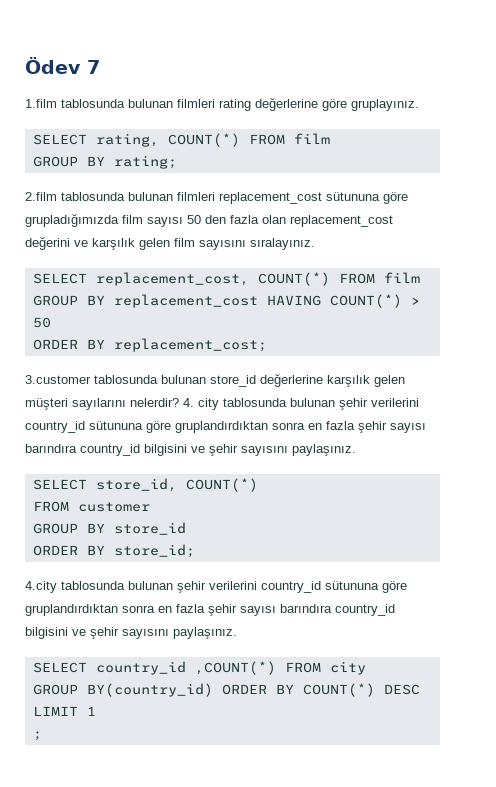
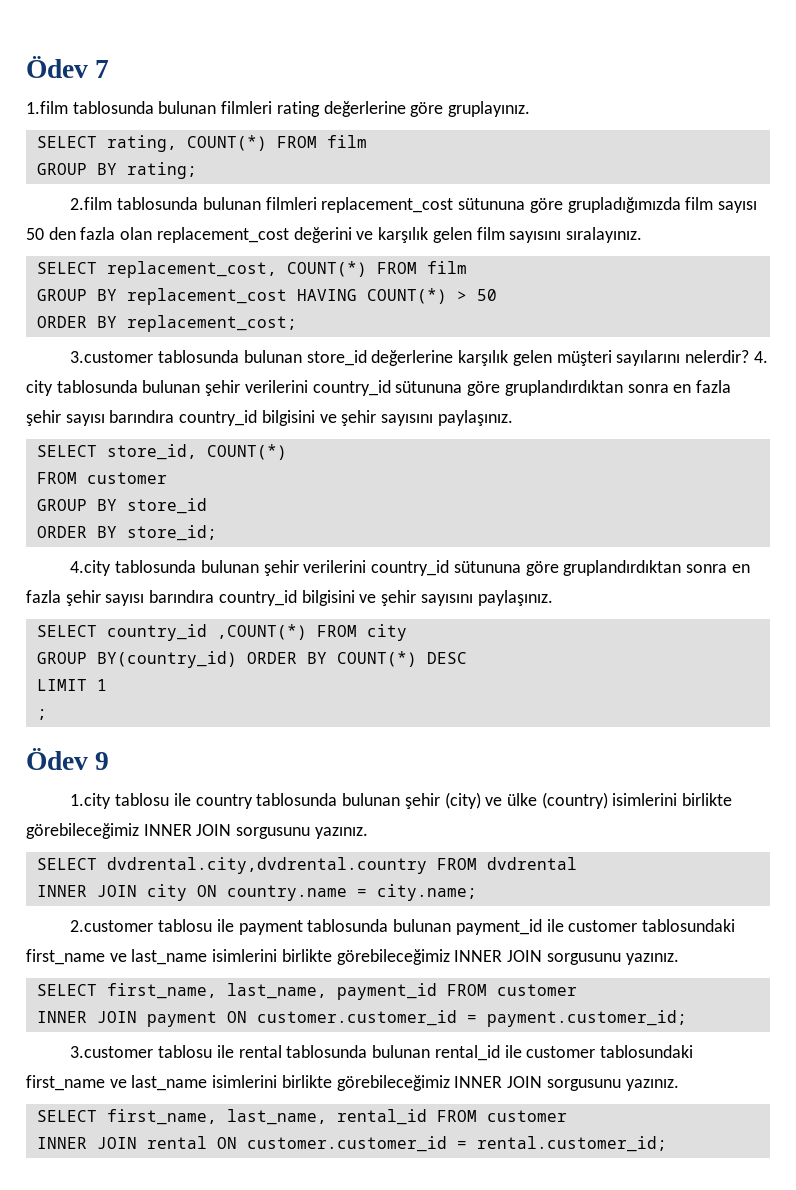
+ Ödev 9
+ 1.city tablosu ile country tablosunda bulunan şehir (city) ve ülke (country) isimlerini birlikte görebileceğimiz INNER JOIN sorgusunu yazınız.
+ SELECT dvdrental.city,dvdrental.country FROM dvdrental
+ INNER JOIN city ON country.name = city.name;
+ 2.customer tablosu ile payment tablosunda bulunan payment_id ile customer tablosundaki first_name ve last_name isimlerini birlikte görebileceğimiz INNER JOIN sorgusunu yazınız.
+ SELECT first_name, last_name, payment_id FROM customer
+ INNER JOIN payment ON customer.customer_id = payment.customer_id;
+ 3.customer tablosu ile rental tablosunda bulunan rental_id ile customer tablosundaki first_name ve last_name isimlerini birlikte görebileceğimiz INNER JOIN sorgusunu yazınız.
+ SELECT first_name, last_name, rental_id FROM customer
+ INNER JOIN rental ON customer.customer_id = rental.customer_id;

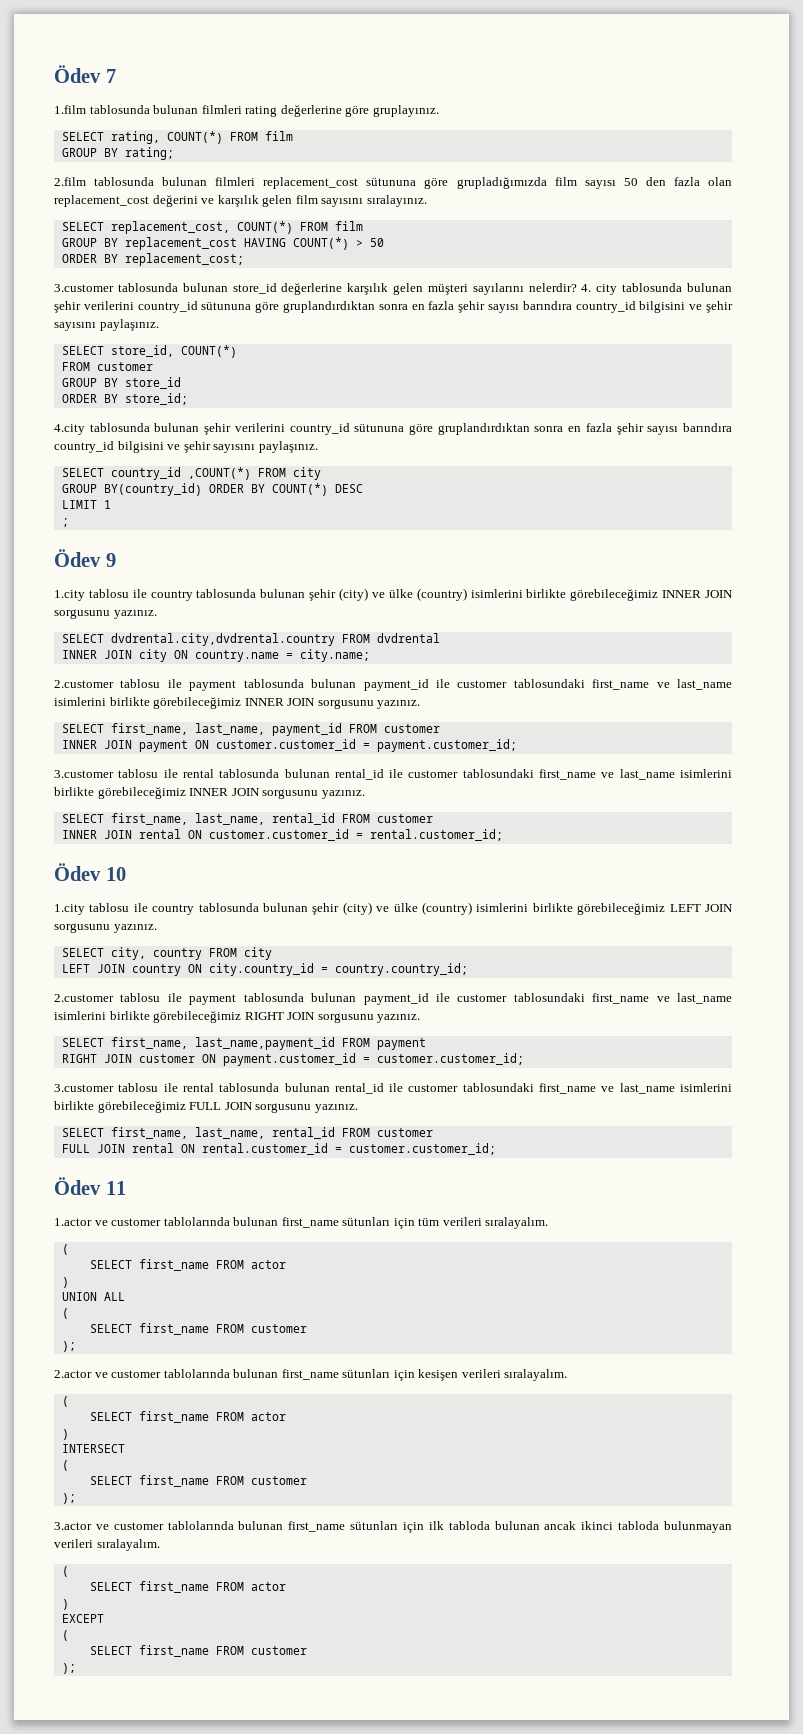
+ Ödev 10
+ 1.city tablosu ile country tablosunda bulunan şehir (city) ve ülke (country) isimlerini birlikte görebileceğimiz LEFT JOIN sorgusunu yazınız.
+ SELECT city, country FROM city
+ LEFT JOIN country ON city.country_id = country.country_id;
+ 2.customer tablosu ile payment tablosunda bulunan payment_id ile customer tablosundaki first_name ve last_name isimlerini birlikte görebileceğimiz RIGHT JOIN sorgusunu yazınız.
+ SELECT first_name, last_name,payment_id FROM payment
+ RIGHT JOIN customer ON payment.customer_id = customer.customer_id;
+ 3.customer tablosu ile rental tablosunda bulunan rental_id ile customer tablosundaki first_name ve last_name isimlerini birlikte görebileceğimiz FULL JOIN sorgusunu yazınız.
+ SELECT first_name, last_name, rental_id FROM customer
+ FULL JOIN rental ON rental.customer_id = customer.customer_id;
+ Ödev 11
+ 1.actor ve customer tablolarında bulunan first_name sütunları için tüm verileri sıralayalım.
+ (
+ SELECT first_name FROM actor
+ )
+ UNION ALL
+ (
+ SELECT first_name FROM customer
+ );
+ 2.actor ve customer tablolarında bulunan first_name sütunları için kesişen verileri sıralayalım.
+ (
+ SELECT first_name FROM actor
+ )
+ INTERSECT
+ (
+ SELECT first_name FROM customer
+ );
+ 3.actor ve customer tablolarında bulunan first_name sütunları için ilk tabloda bulunan ancak ikinci tabloda bulunmayan verileri sıralayalım.
+ (
+ SELECT first_name FROM actor
+ )
+ EXCEPT
+ (
+ SELECT first_name FROM customer
+ );

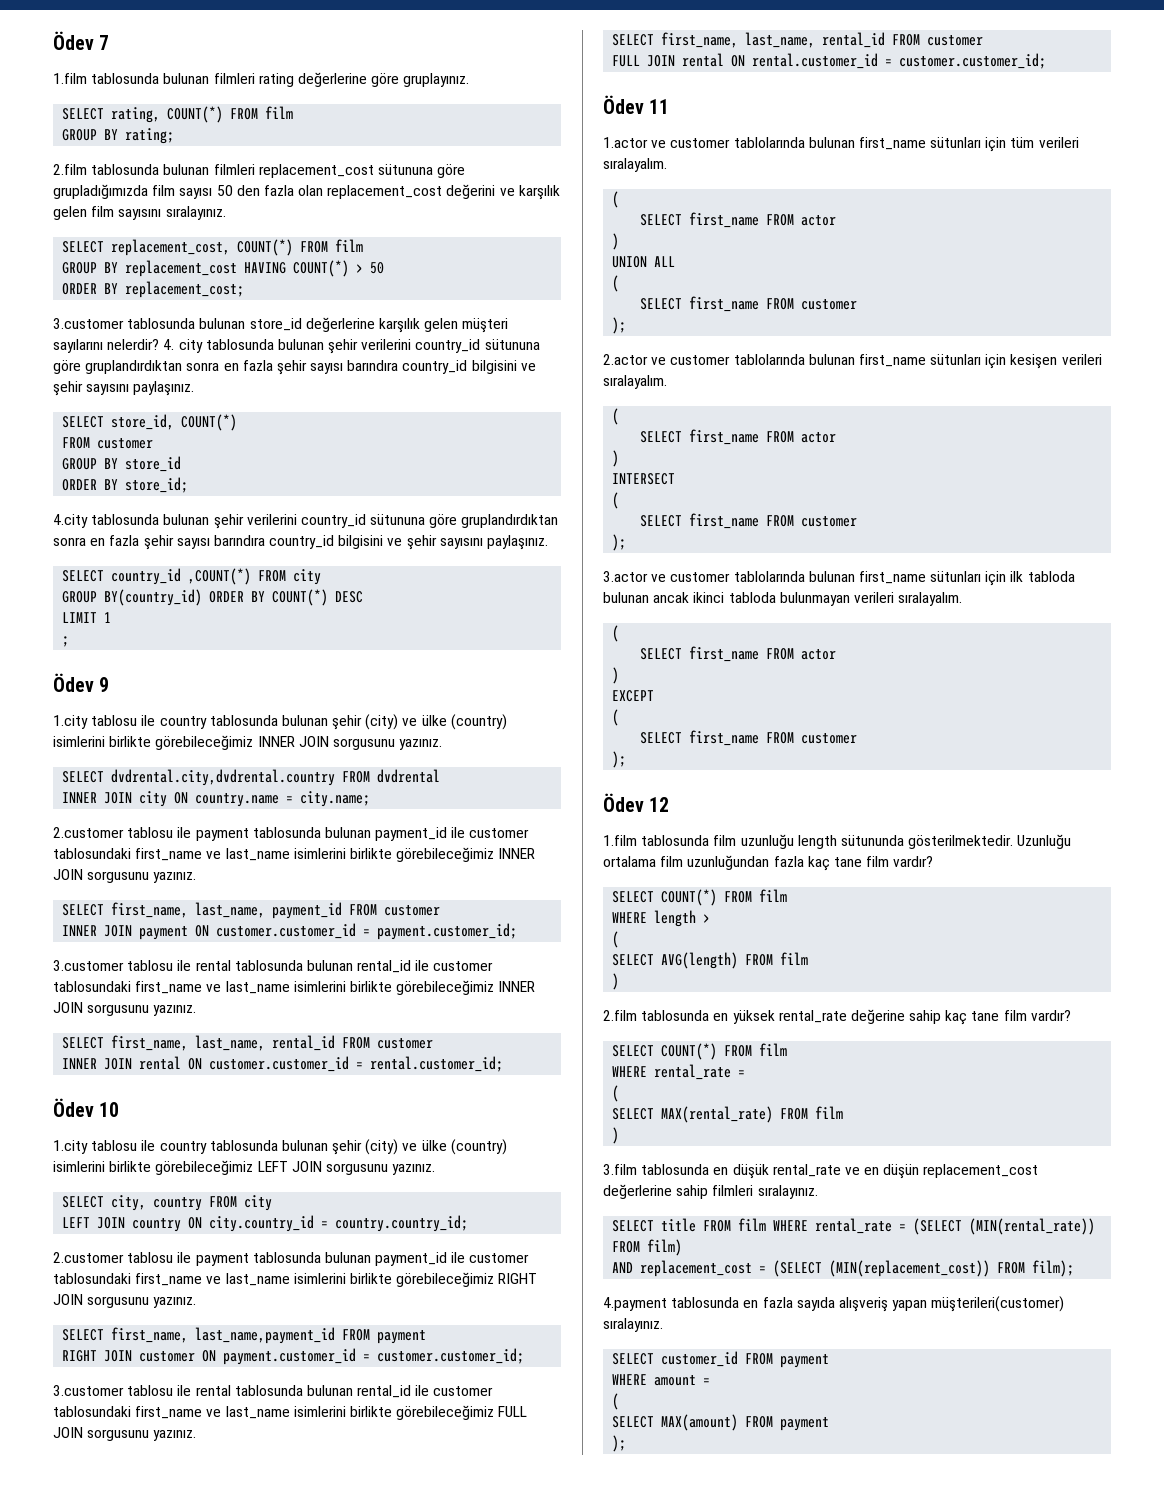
+ Ödev 12
+ 1.film tablosunda film uzunluğu length sütununda gösterilmektedir. Uzunluğu ortalama film uzunluğundan fazla kaç tane film vardır?
+ SELECT COUNT(*) FROM film
+ WHERE length >
+ (
+ SELECT AVG(length) FROM film
+ )
+ 2.film tablosunda en yüksek rental_rate değerine sahip kaç tane film vardır?
+ SELECT COUNT(*) FROM film
+ WHERE rental_rate =
+ (
+ SELECT MAX(rental_rate) FROM film
+ )
+ 3.film tablosunda en düşük rental_rate ve en düşün replacement_cost değerlerine sahip filmleri sıralayınız.
+ SELECT title FROM film WHERE rental_rate = (SELECT (MIN(rental_rate)) FROM film)
+ AND replacement_cost = (SELECT (MIN(replacement_cost)) FROM film);
+ 4.payment tablosunda en fazla sayıda alışveriş yapan müşterileri(customer) sıralayınız.
+ SELECT customer_id FROM payment
+ WHERE amount =
+ (
+ SELECT MAX(amount) FROM payment
+ );

